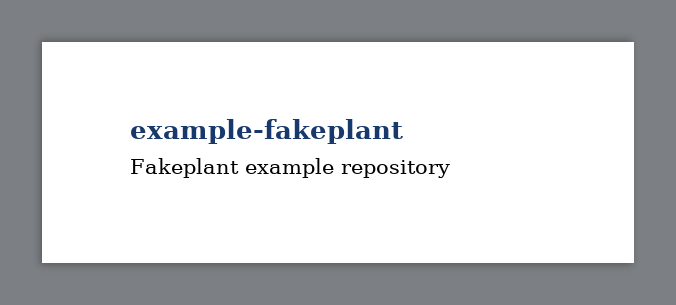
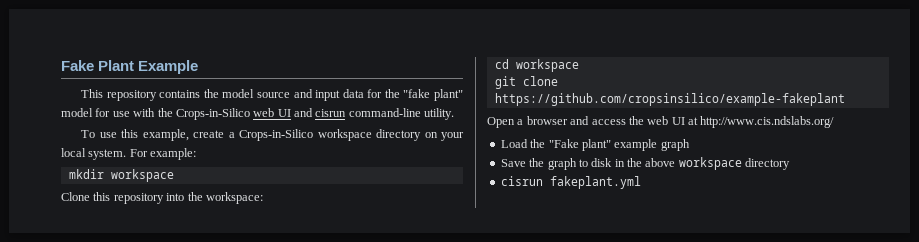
- example-fakeplant
- Fakeplant example repository
+ Fake Plant Example
+ This repository contains the model source and input data for the "fake plant" model for use with the Crops-in-Silico web UI and cisrun command-line utility.
+ To use this example, create a Crops-in-Silico workspace directory on your local system. For example:
+ mkdir workspace
+ Clone this repository into the workspace:
+ cd workspace
+ git clone https://github.com/cropsinsilico/example-fakeplant
+ Open a browser and access the web UI at http://www.cis.ndslabs.org/
+ Load the "Fake plant" example graph
+ Save the graph to disk in the above workspace directory
+ cisrun fakeplant.yml

